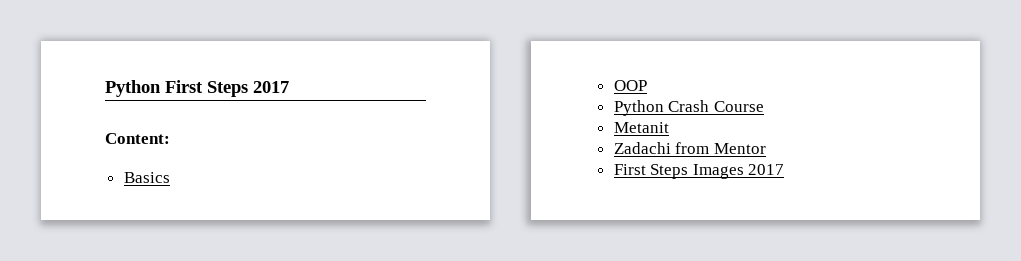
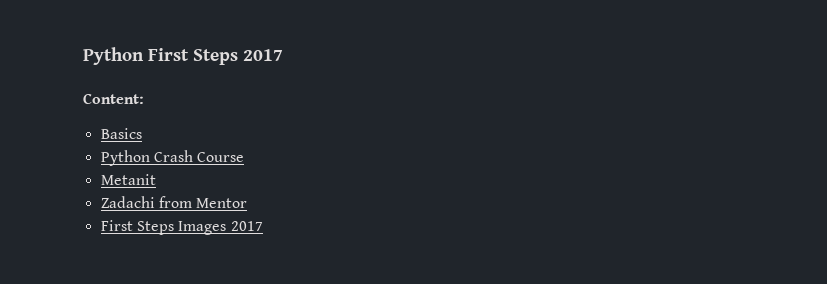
- OOP

